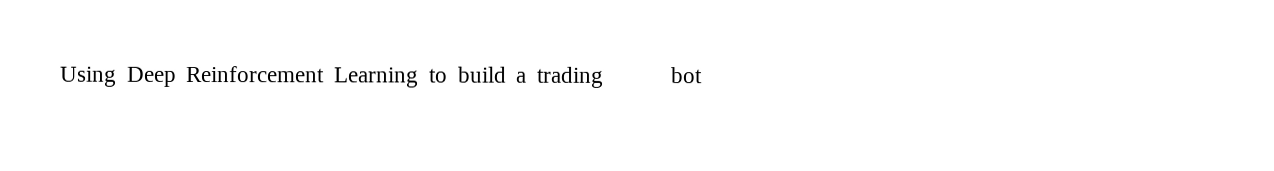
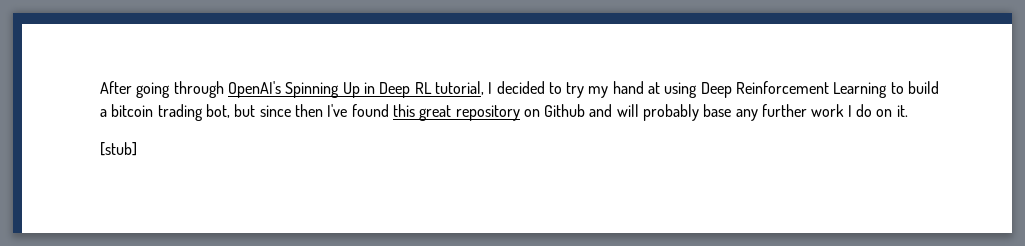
- Using Deep Reinforcement Learning to build a trading bot
+ After going through OpenAI's Spinning Up in Deep RL tutorial, I decided to try my hand at using Deep Reinforcement Learning to build a bitcoin trading bot, but since then I've found this great repository on Github and will probably base any further work I do on it.
+ [stub]

